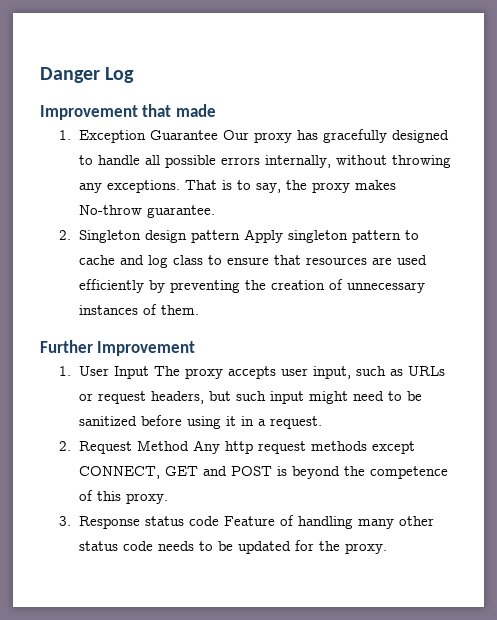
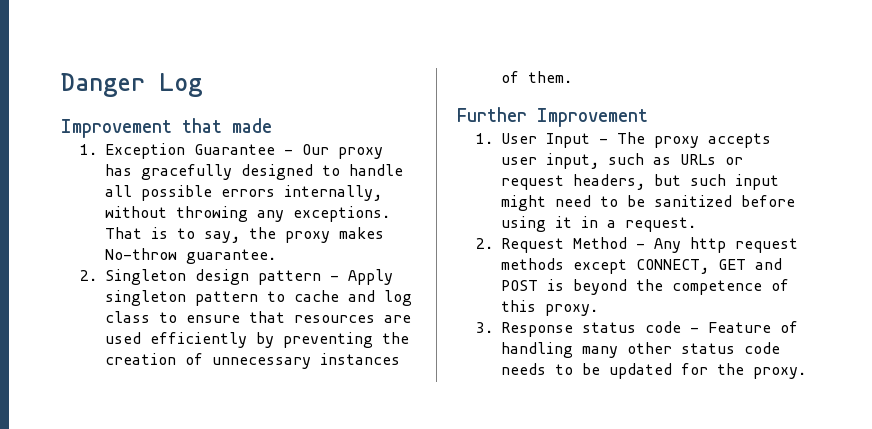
- 1. Exception Guarantee Our proxy has gracefully designed to handle all possible errors internally, without throwing any exceptions.
+ 1. Exception Guarantee - Our proxy has gracefully designed to handle all possible errors internally, without throwing any exceptions.
- 2. Singleton design pattern Apply singleton pattern to cache and log class to ensure that resources are used efficiently by preventing the creation of unnecessary instances of them.
+ 2. Singleton design pattern - Apply singleton pattern to cache and log class to ensure that resources are used efficiently by preventing the creation of unnecessary instances of them.
- 1. User Input The proxy accepts user input, such as URLs or request headers, but such input might need to be sanitized before using it in a request.
+ 1. User Input - The proxy accepts user input, such as URLs or request headers, but such input might need to be sanitized before using it in a request.
- 2. Request Method Any http request methods except CONNECT, GET and POST is beyond the competence of this proxy.
+ 2. Request Method - Any http request methods except CONNECT, GET and POST is beyond the competence of this proxy.
- 3. Response status code Feature of handling many other status code needs to be updated for the proxy.
+ 3. Response status code - Feature of handling many other status code needs to be updated for the proxy.

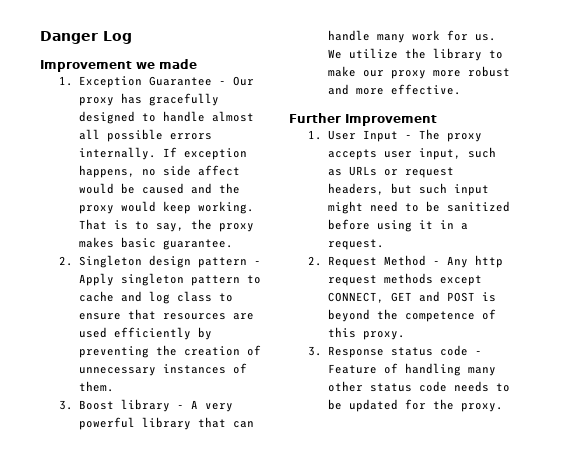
- Improvement that made
+ Improvement we made
- 1. Exception Guarantee - Our proxy has gracefully designed to handle all possible errors internally, without throwing any exceptions.
+ 1. Exception Guarantee - Our proxy has gracefully designed to handle almost all possible errors internally. If exception happens, no side affect would be caused and the proxy would keep working.
- That is to say, the proxy makes No-throw guarantee.
+ That is to say, the proxy makes basic guarantee.
+ 3. Boost library - A very powerful library that can handle many work for us. We utilize the library to make our proxy more robust and more effective.

